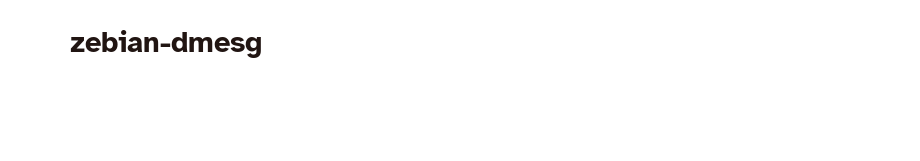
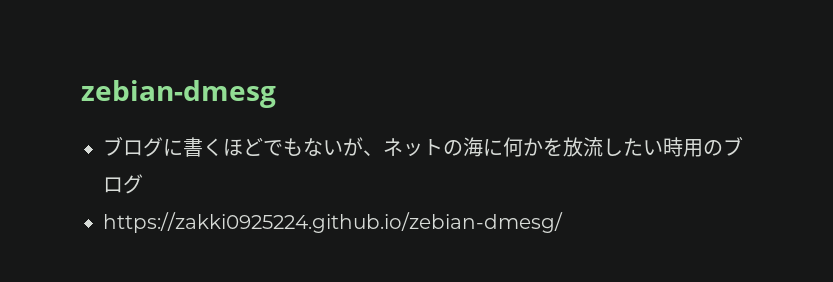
+ ブログに書くほどでもないが、ネットの海に何かを放流したい時用のブログ
+ https://zakki0925224.github.io/zebian-dmesg/

